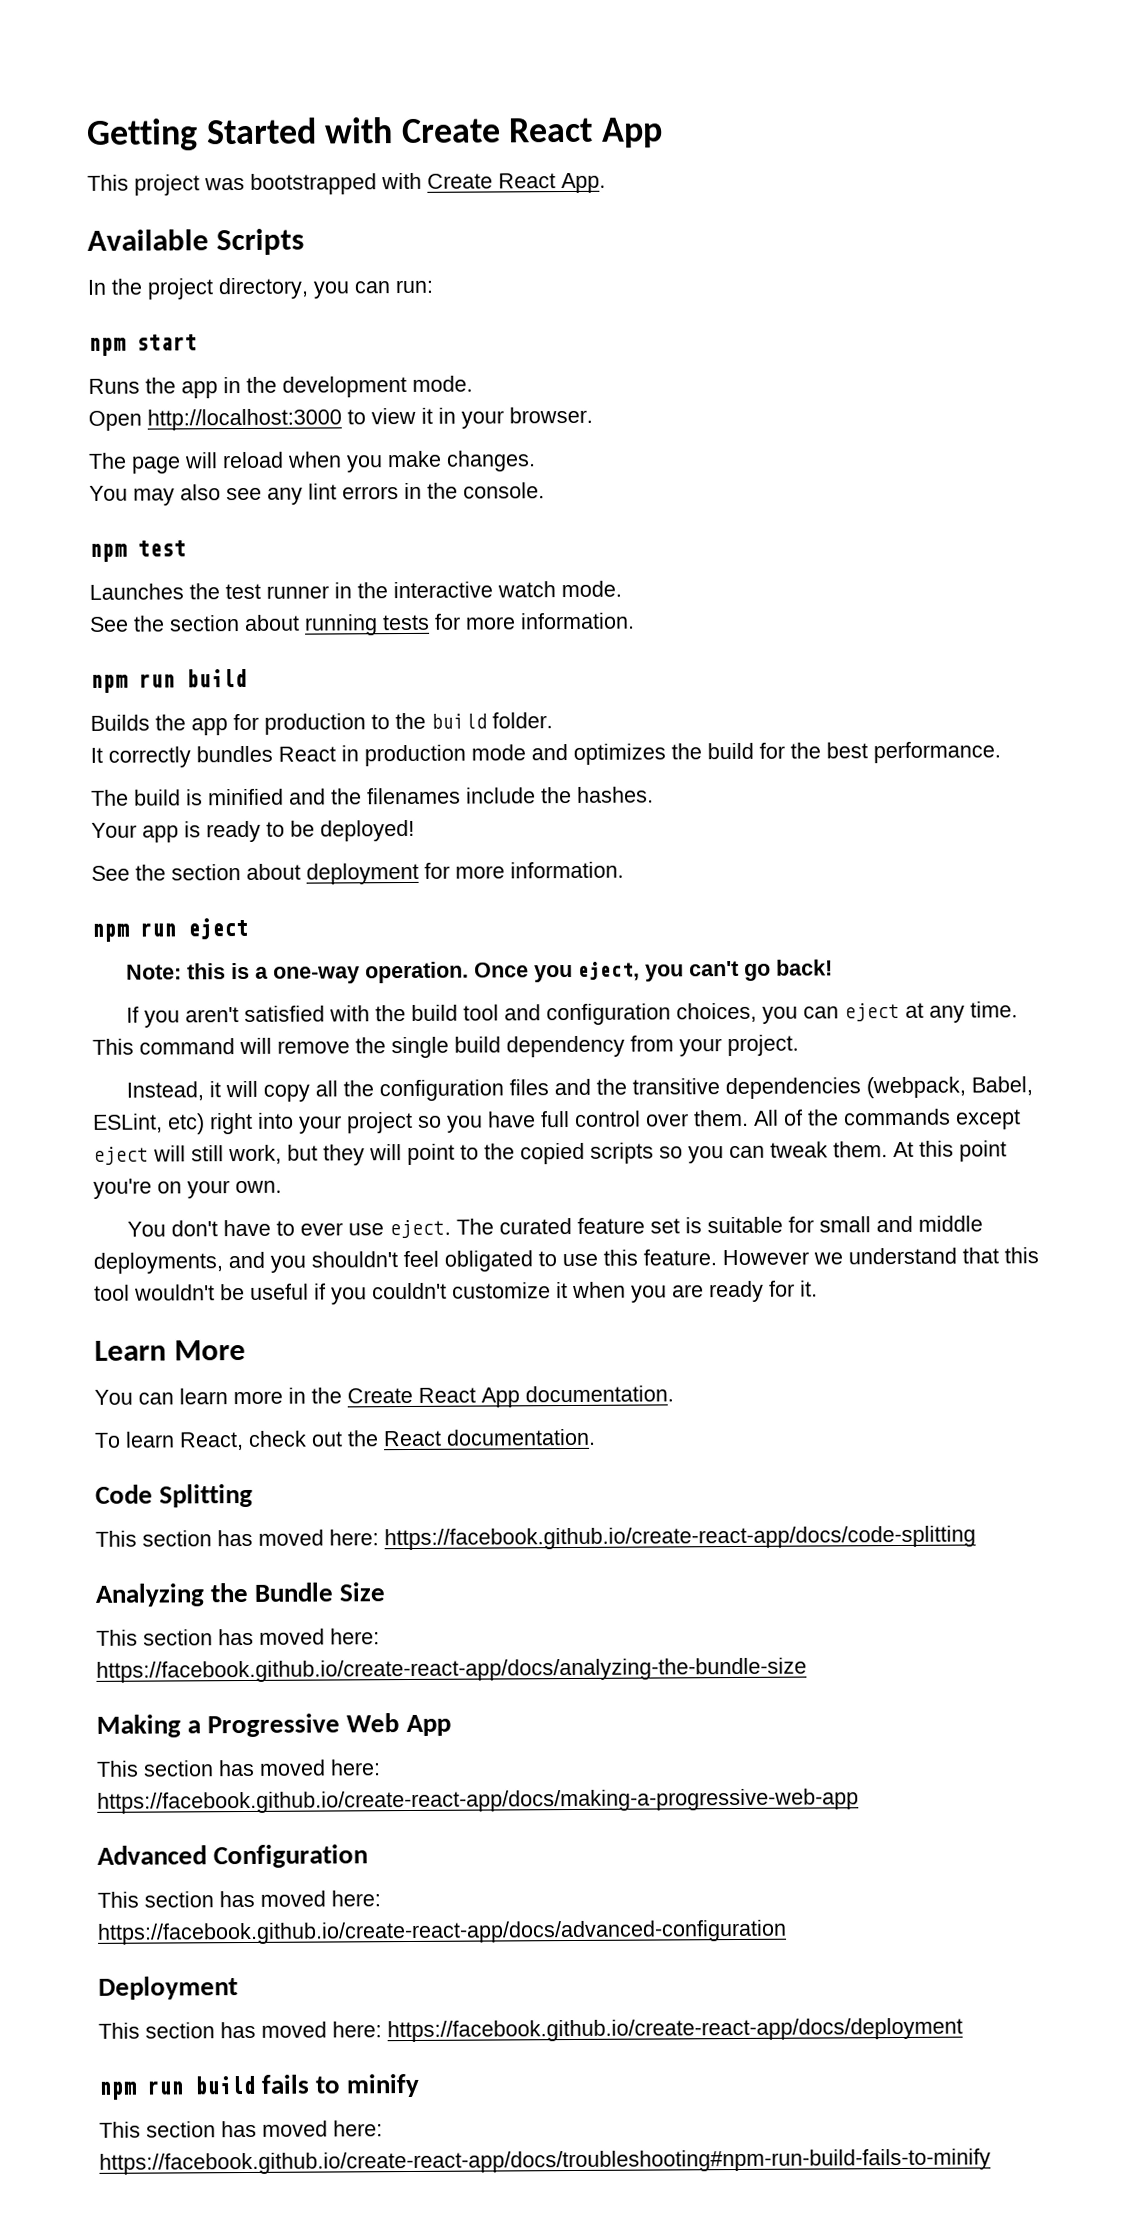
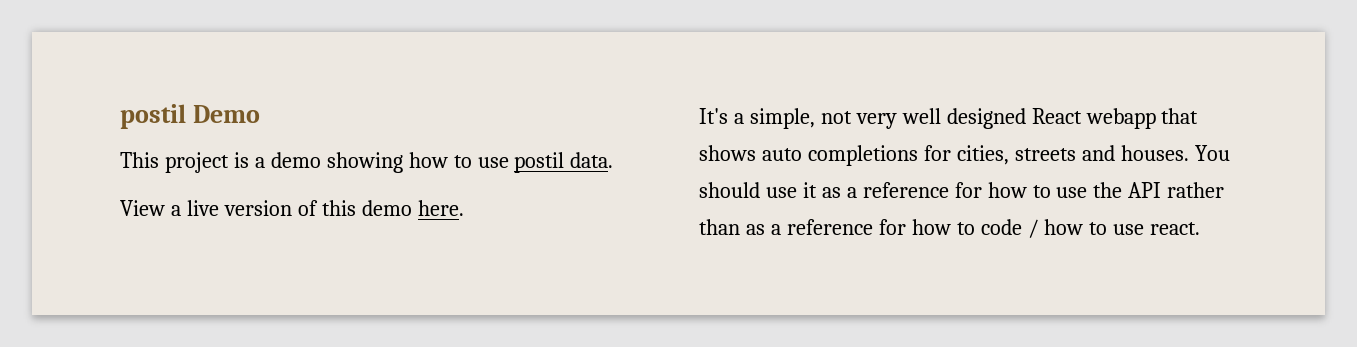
- Getting Started with Create React App
- This project was bootstrapped with Create React App.
- Available Scripts
- In the project directory, you can run:
- npm start
- Runs the app in the development mode.
- Open http://localhost:3000 to view it in your browser.
- The page will reload when you make changes.
- You may also see any lint errors in the console.
- npm test
- Launches the test runner in the interactive watch mode.
- See the section about running tests for more information.
- npm run build
- Builds the app for production to the build folder.
- It correctly bundles React in production mode and optimizes the build for the best performance.
- The build is minified and the filenames include the hashes.
- Your app is ready to be deployed!
- See the section about deployment for more information.
- npm run eject
- Note: this is a one-way operation. Once you eject, you can't go back!
- If you aren't satisfied with the build tool and configuration choices, you can eject at any time. This command will remove the single build dependency from your project.
- Instead, it will copy all the configuration files and the transitive dependencies (webpack, Babel, ESLint, etc) right into your project so you have full control over them. All of the commands except eject will still work, but they will point to the copied scripts so you can tweak them. At this point you're on your own.
- You don't have to ever use eject. The curated feature set is suitable for small and middle deployments, and you shouldn't feel obligated to use this feature. However we understand that this tool wouldn't be useful if you couldn't customize it when you are ready for it.
- Learn More
- You can learn more in the Create React App documentation.
- To learn React, check out the React documentation.
- Code Splitting
- This section has moved here: https://facebook.github.io/create-react-app/docs/code-splitting
- Analyzing the Bundle Size
- This section has moved here: https://facebook.github.io/create-react-app/docs/analyzing-the-bundle-size
- Making a Progressive Web App
- This section has moved here: https://facebook.github.io/create-react-app/docs/making-a-progressive-web-app
- Advanced Configuration
- This section has moved here: https://facebook.github.io/create-react-app/docs/advanced-configuration
- Deployment
- This section has moved here: https://facebook.github.io/create-react-app/docs/deployment
- npm run build fails to minify
- This section has moved here: https://facebook.github.io/create-react-app/docs/troubleshooting#npm-run-build-fails-to-minify
+ postil Demo
+ This project is a demo showing how to use postil data.
+ View a live version of this demo here.
+ It's a simple, not very well designed React webapp that shows auto completions for cities, streets and houses. You should use it as a reference for how to use the API rather than as a reference for how to code / how to use react.

